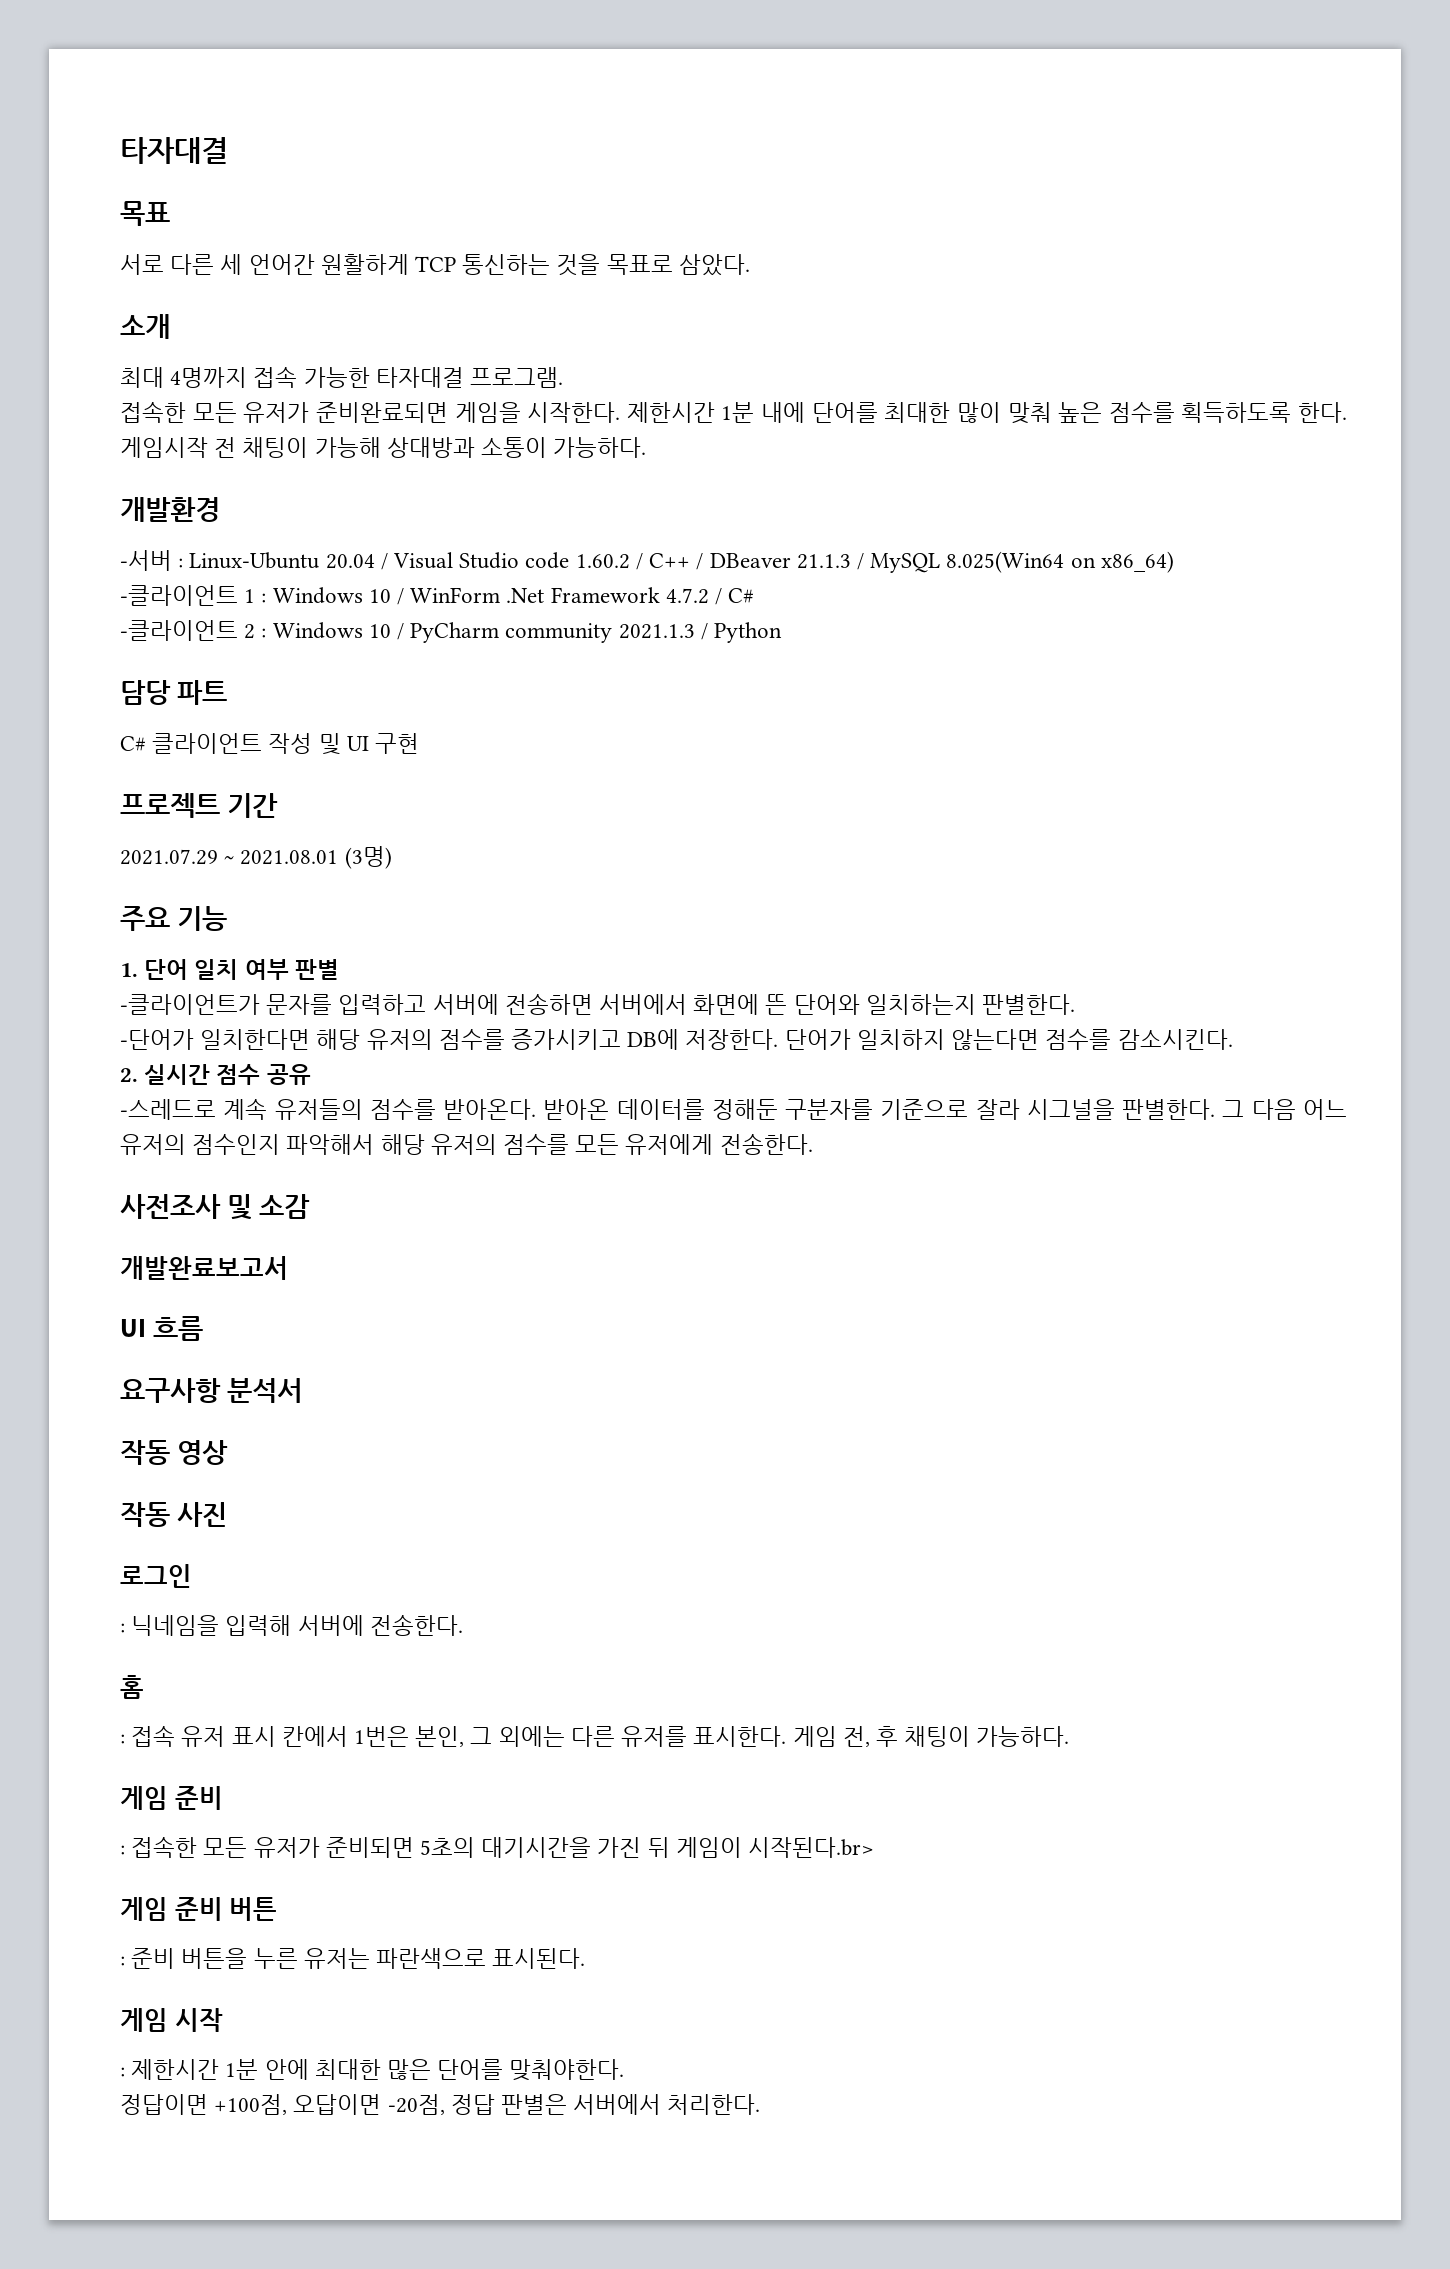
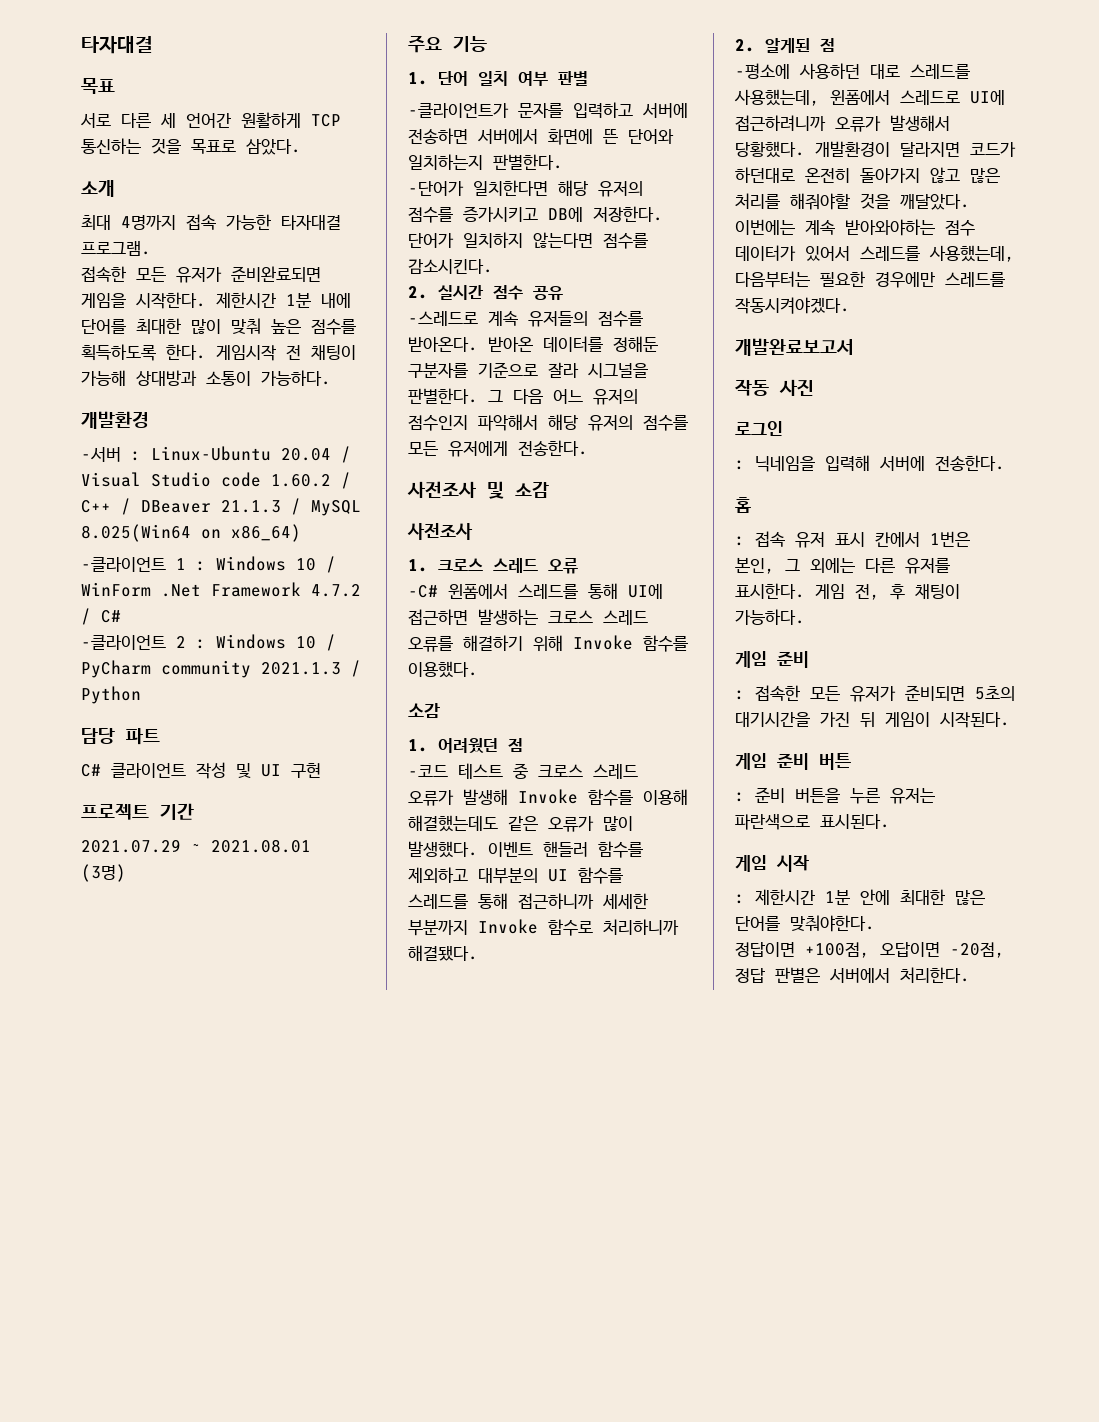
  사전조사 및 소감
+ 사전조사
+ 1. 크로스 스레드 오류
+ -C# 윈폼에서 스레드를 통해 UI에 접근하면 발생하는 크로스 스레드 오류를 해결하기 위해 Invoke 함수를 이용했다.
+ 소감
+ 1. 어려웠던 점
+ -코드 테스트 중 크로스 스레드 오류가 발생해 Invoke 함수를 이용해 해결했는데도 같은 오류가 많이 발생했다. 이벤트 핸들러 함수를 제외하고 대부분의 UI 함수를 스레드를 통해 접근하니까 세세한 부분까지 Invoke 함수로 처리하니까 해결됐다.
+ 2. 알게된 점
+ -평소에 사용하던 대로 스레드를 사용했는데, 윈폼에서 스레드로 UI에 접근하려니까 오류가 발생해서 당황했다. 개발환경이 달라지면 코드가 하던대로 온전히 돌아가지 않고 많은 처리를 해줘야할 것을 깨달았다. 이번에는 계속 받아와야하는 점수 데이터가 있어서 스레드를 사용했는데, 다음부터는 필요한 경우에만 스레드를 작동시켜야겠다.
  개발완료보고서
- UI 흐름
- 요구사항 분석서
- 작동 영상
- : 접속한 모든 유저가 준비되면 5초의 대기시간을 가진 뒤 게임이 시작된다.br>
+ : 접속한 모든 유저가 준비되면 5초의 대기시간을 가진 뒤 게임이 시작된다.

